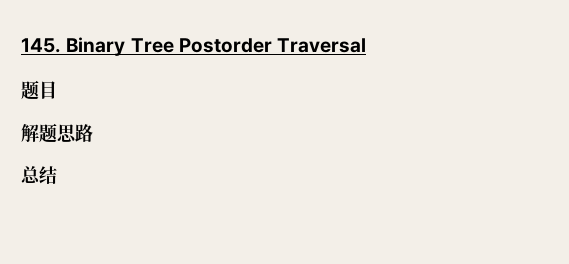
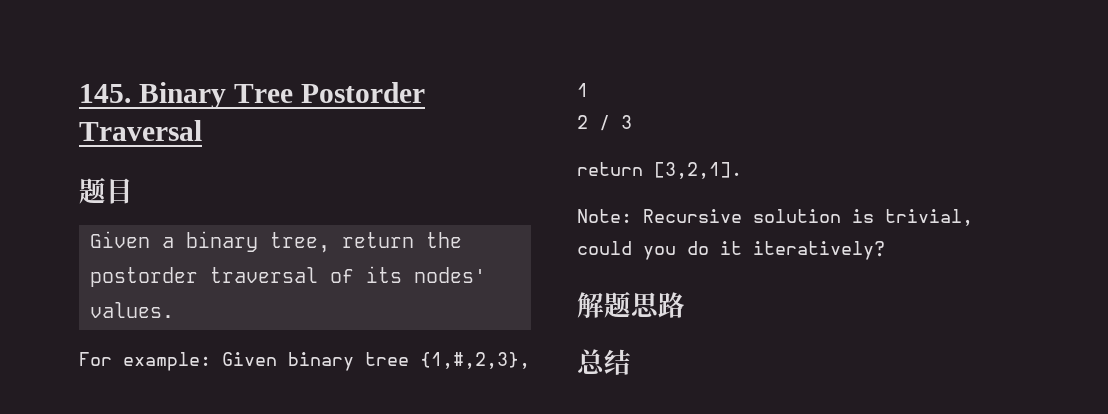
+ Given a binary tree, return the postorder traversal of its nodes' values.
+ For example: Given binary tree {1,#,2,3}, 1
+ 2 / 3
+ return [3,2,1].
+ Note: Recursive solution is trivial, could you do it iteratively?

